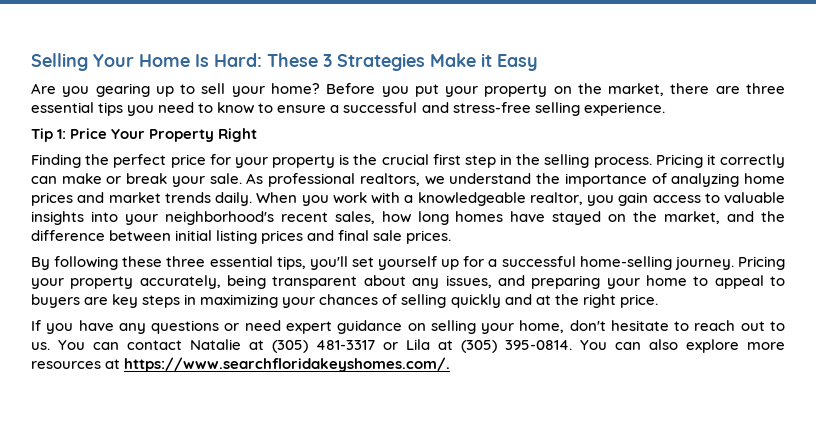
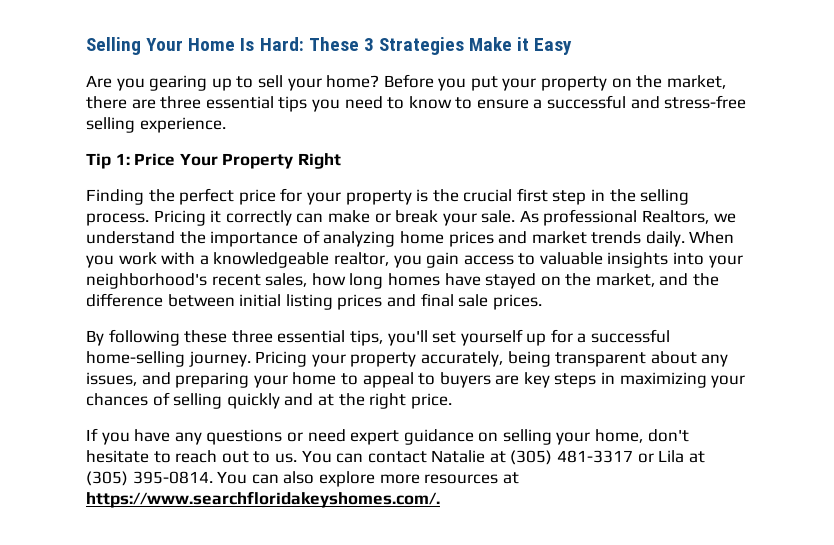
- As professional realtors, we understand the importance of analyzing home prices and market trends daily.
+ As professional Realtors, we understand the importance of analyzing home prices and market trends daily.

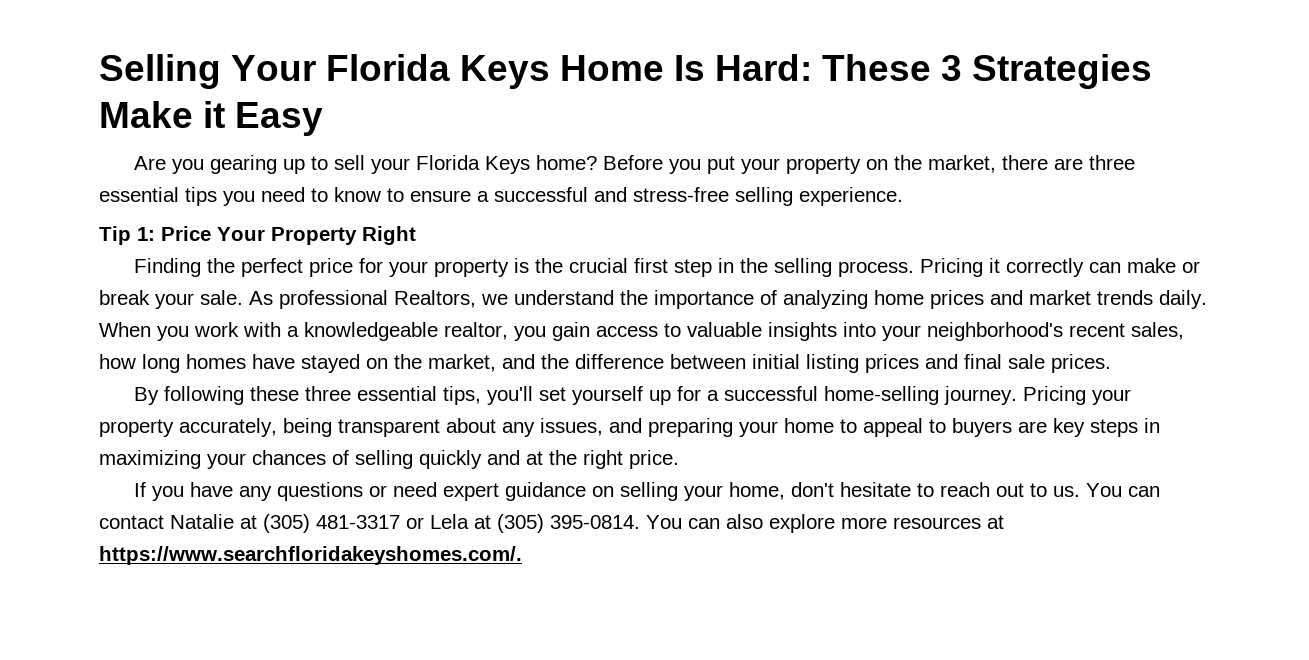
- Selling Your Home Is Hard: These 3 Strategies Make it Easy
+ Selling Your Florida Keys Home Is Hard: These 3 Strategies Make it Easy
- Are you gearing up to sell your home?
+ Are you gearing up to sell your Florida Keys home?
- You can contact Natalie at (305) 481-3317 or Lila at (305) 395-0814.
+ You can contact Natalie at (305) 481-3317 or Lela at (305) 395-0814.

